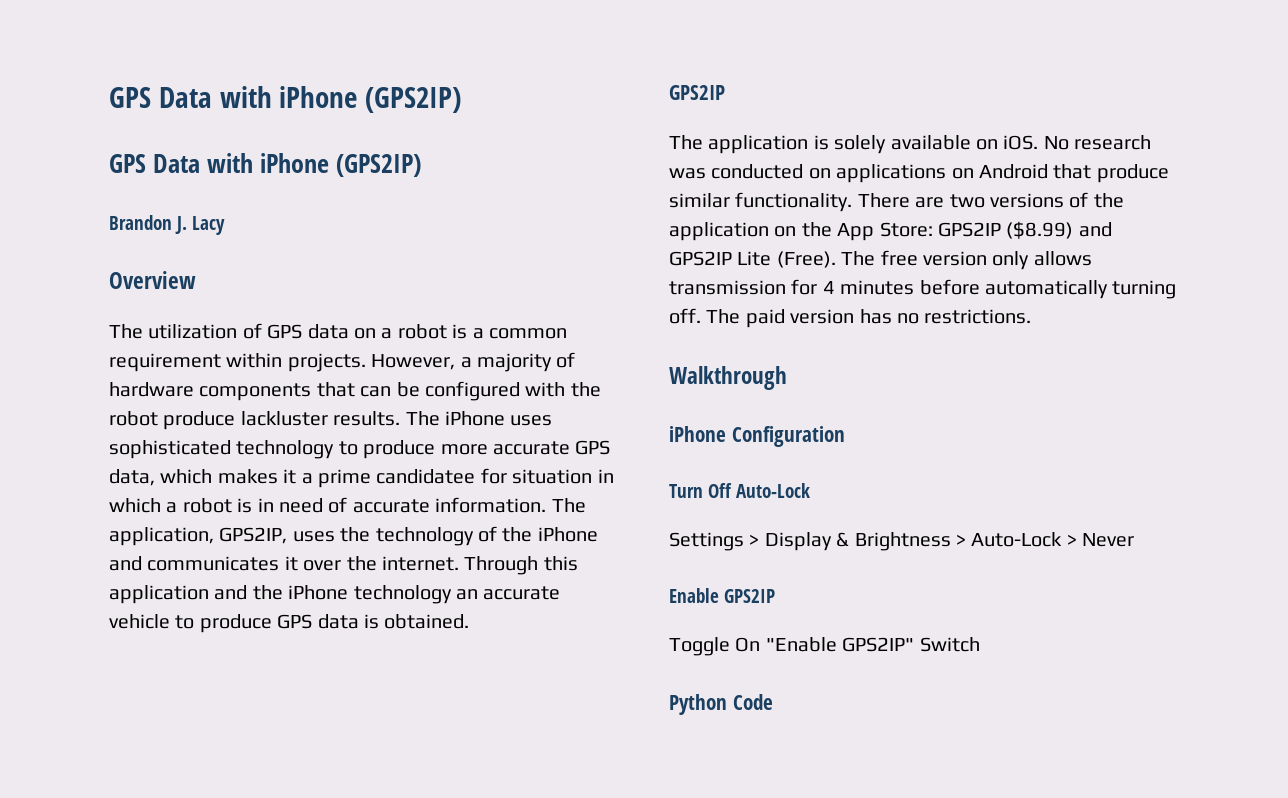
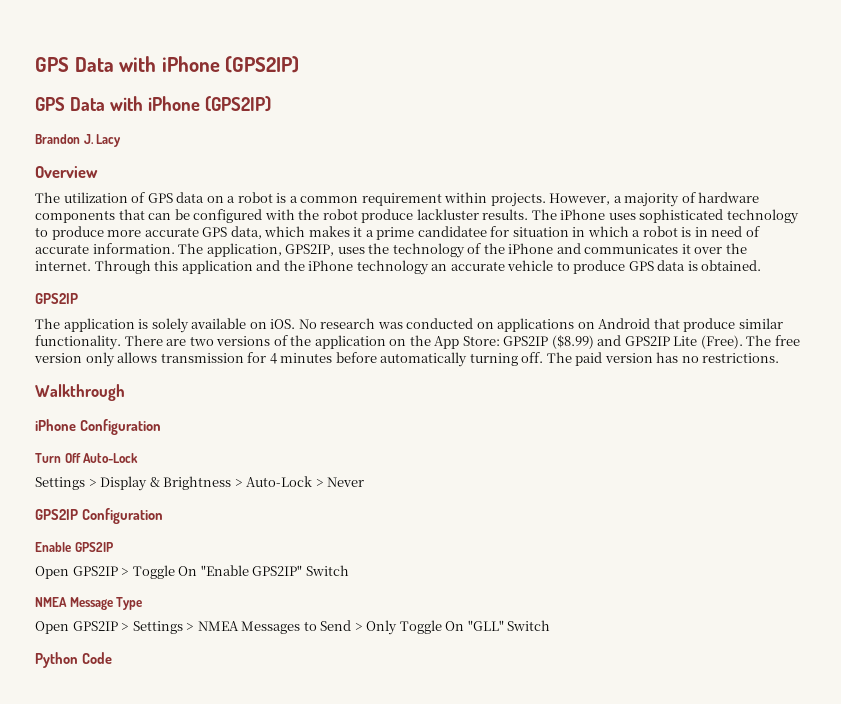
+ GPS2IP Configuration
- Toggle On "Enable GPS2IP" Switch
+ Open GPS2IP > Toggle On "Enable GPS2IP" Switch
+ NMEA Message Type
+ Open GPS2IP > Settings > NMEA Messages to Send > Only Toggle On "GLL" Switch

